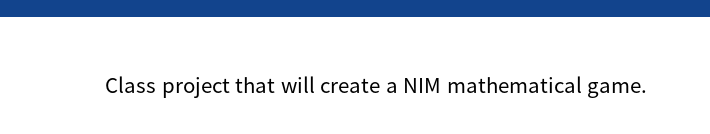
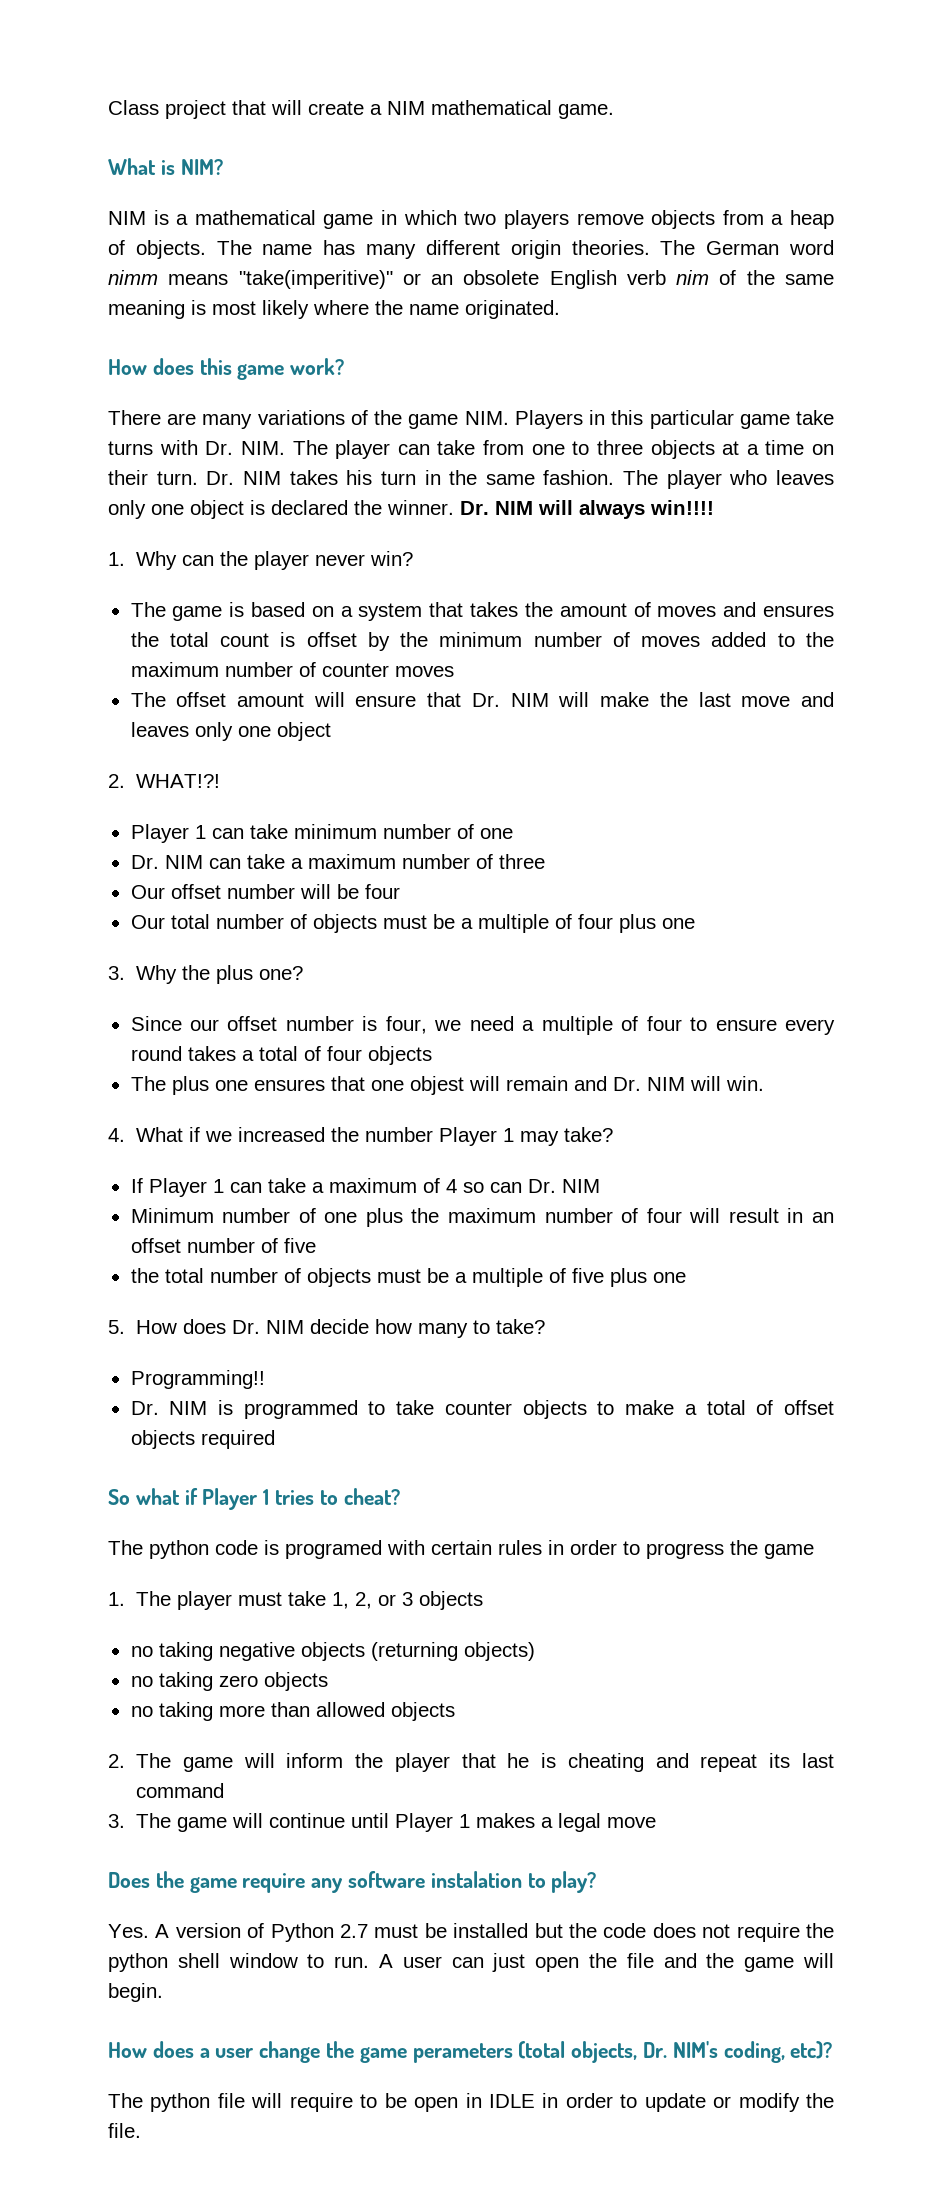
+ What is NIM?
+ NIM is a mathematical game in which two players remove objects from a heap of objects. The name has many different origin theories. The German word nimm means "take(imperitive)" or an obsolete English verb nim of the same meaning is most likely where the name originated.
+ How does this game work?
+ There are many variations of the game NIM. Players in this particular game take turns with Dr. NIM. The player can take from one to three objects at a time on their turn. Dr. NIM takes his turn in the same fashion. The player who leaves only one object is declared the winner. Dr. NIM will always win!!!!
+ 1. Why can the player never win?
+ The game is based on a system that takes the amount of moves and ensures the total count is offset by the minimum number of moves added to the maximum number of counter moves
+ The offset amount will ensure that Dr. NIM will make the last move and leaves only one object
+ 2. WHAT!?!
+ Player 1 can take minimum number of one
+ Dr. NIM can take a maximum number of three
+ Our offset number will be four
+ Our total number of objects must be a multiple of four plus one
+ 3. Why the plus one?
+ Since our offset number is four, we need a multiple of four to ensure every round takes a total of four objects
+ The plus one ensures that one objest will remain and Dr. NIM will win.
+ 4. What if we increased the number Player 1 may take?
+ If Player 1 can take a maximum of 4 so can Dr. NIM
+ Minimum number of one plus the maximum number of four will result in an offset number of five
+ the total number of objects must be a multiple of five plus one
+ 5. How does Dr. NIM decide how many to take?
+ Programming!!
+ Dr. NIM is programmed to take counter objects to make a total of offset objects required
+ So what if Player 1 tries to cheat?
+ The python code is programed with certain rules in order to progress the game
+ 1. The player must take 1, 2, or 3 objects
+ no taking negative objects (returning objects)
+ no taking zero objects
+ no taking more than allowed objects
+ 2. The game will inform the player that he is cheating and repeat its last command
+ 3. The game will continue until Player 1 makes a legal move
+ Does the game require any software instalation to play?
+ Yes. A version of Python 2.7 must be installed but the code does not require the python shell window to run. A user can just open the file and the game will begin.
+ How does a user change the game perameters (total objects, Dr. NIM's coding, etc)?
+ The python file will require to be open in IDLE in order to update or modify the file.

